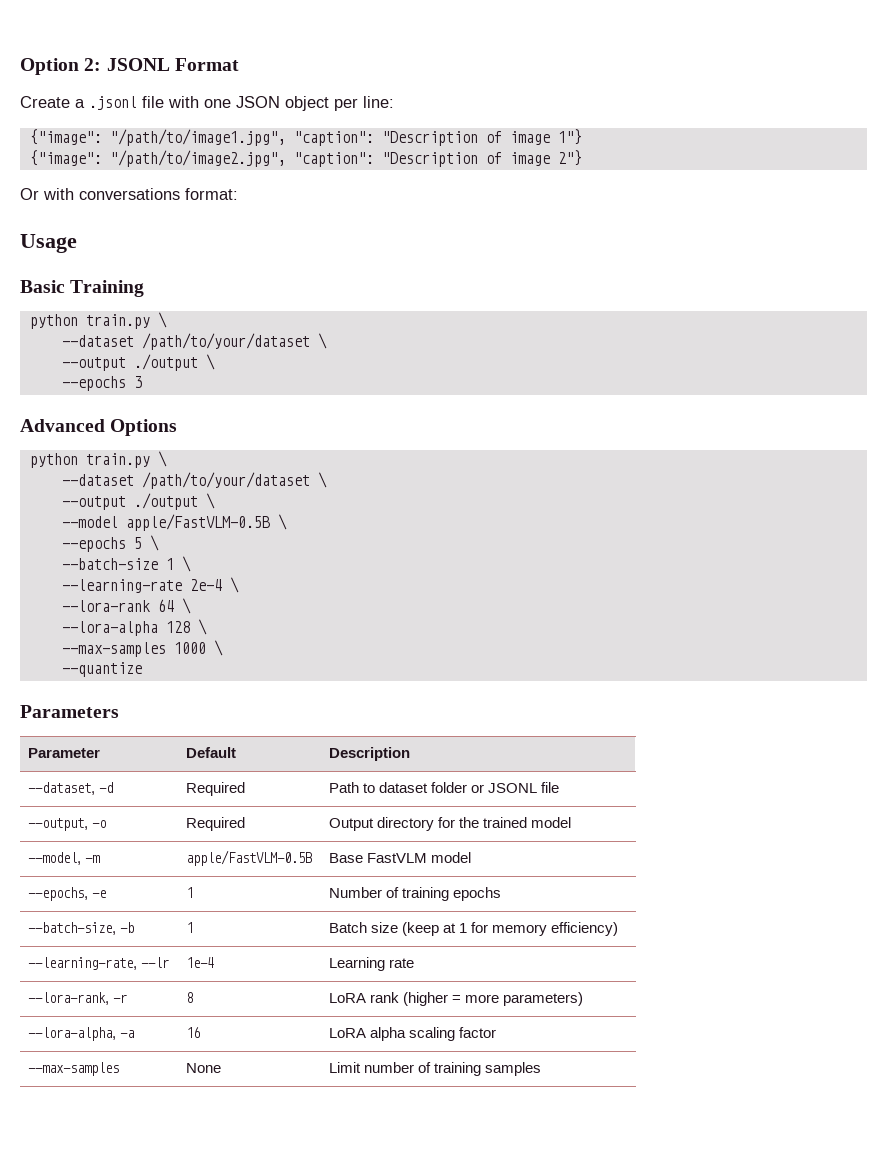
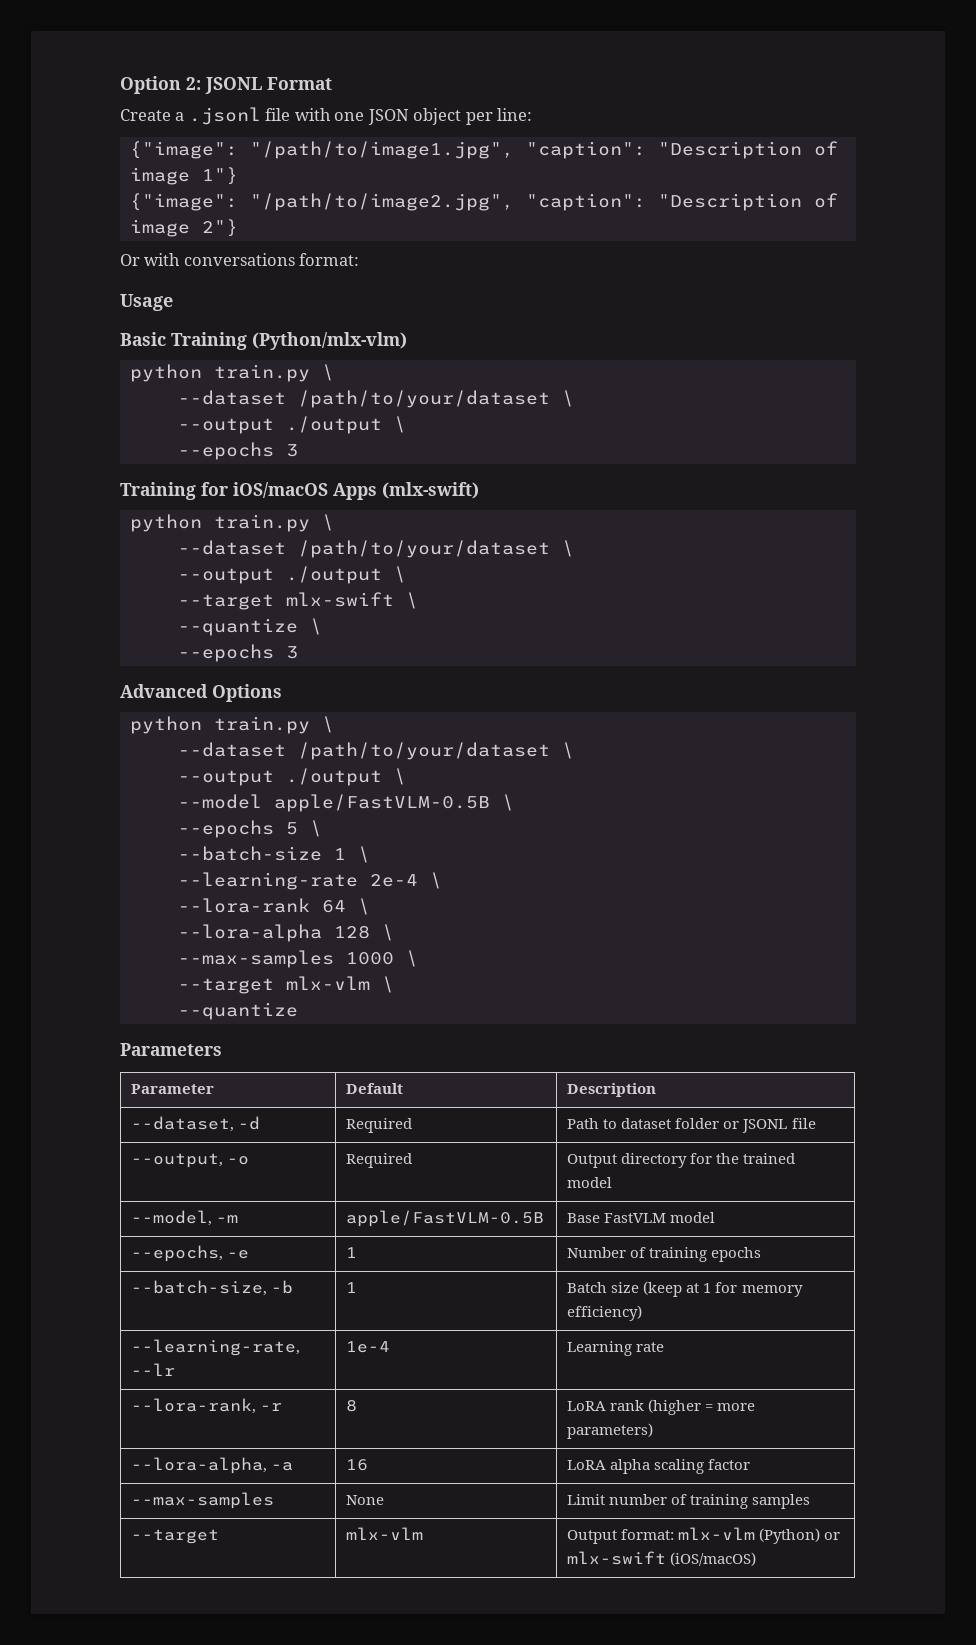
- Basic Training
+ Basic Training (Python/mlx-vlm)
+ Training for iOS/macOS Apps (mlx-swift)
+ python train.py \
+ --dataset /path/to/your/dataset \
+ --output ./output \
+ --target mlx-swift \
+ --quantize \
+ --epochs 3
+ --target mlx-vlm \
+ --target | mlx-vlm | Output format: mlx-vlm (Python) or mlx-swift (iOS/macOS)

